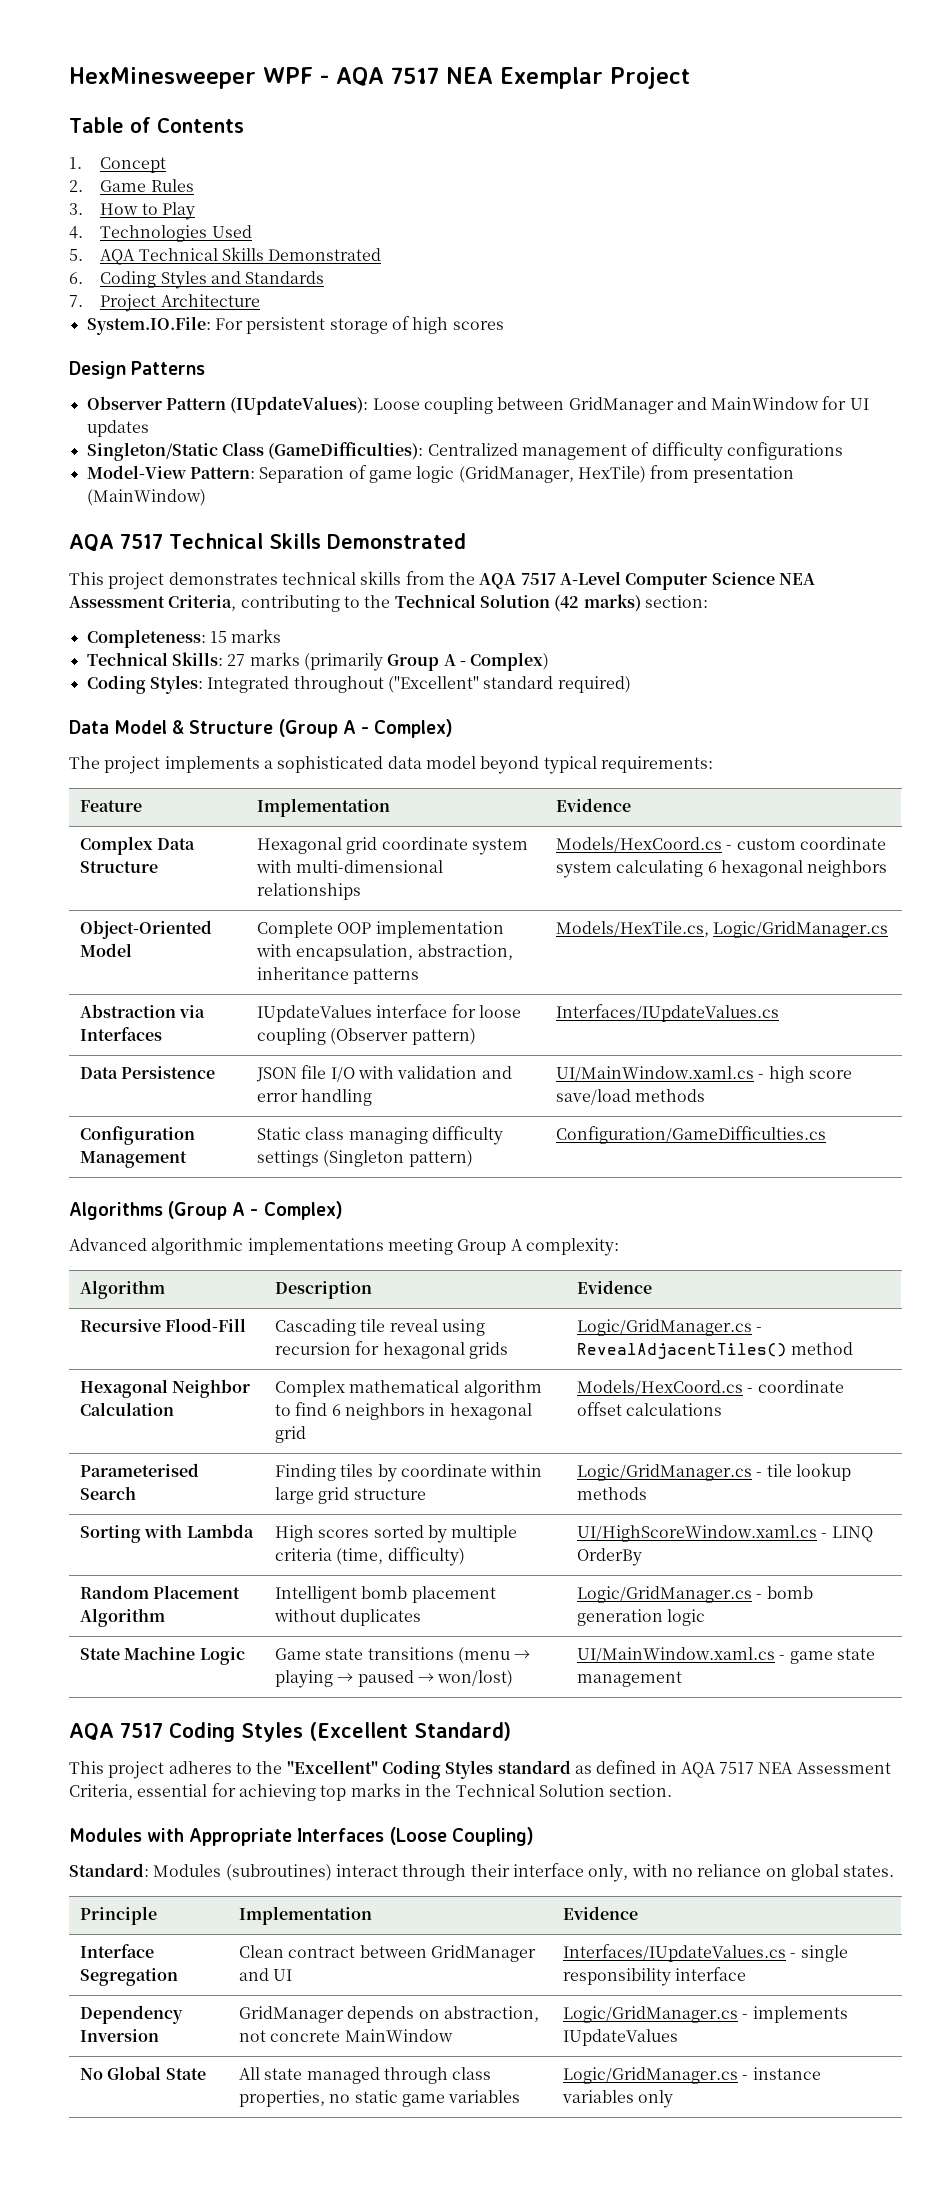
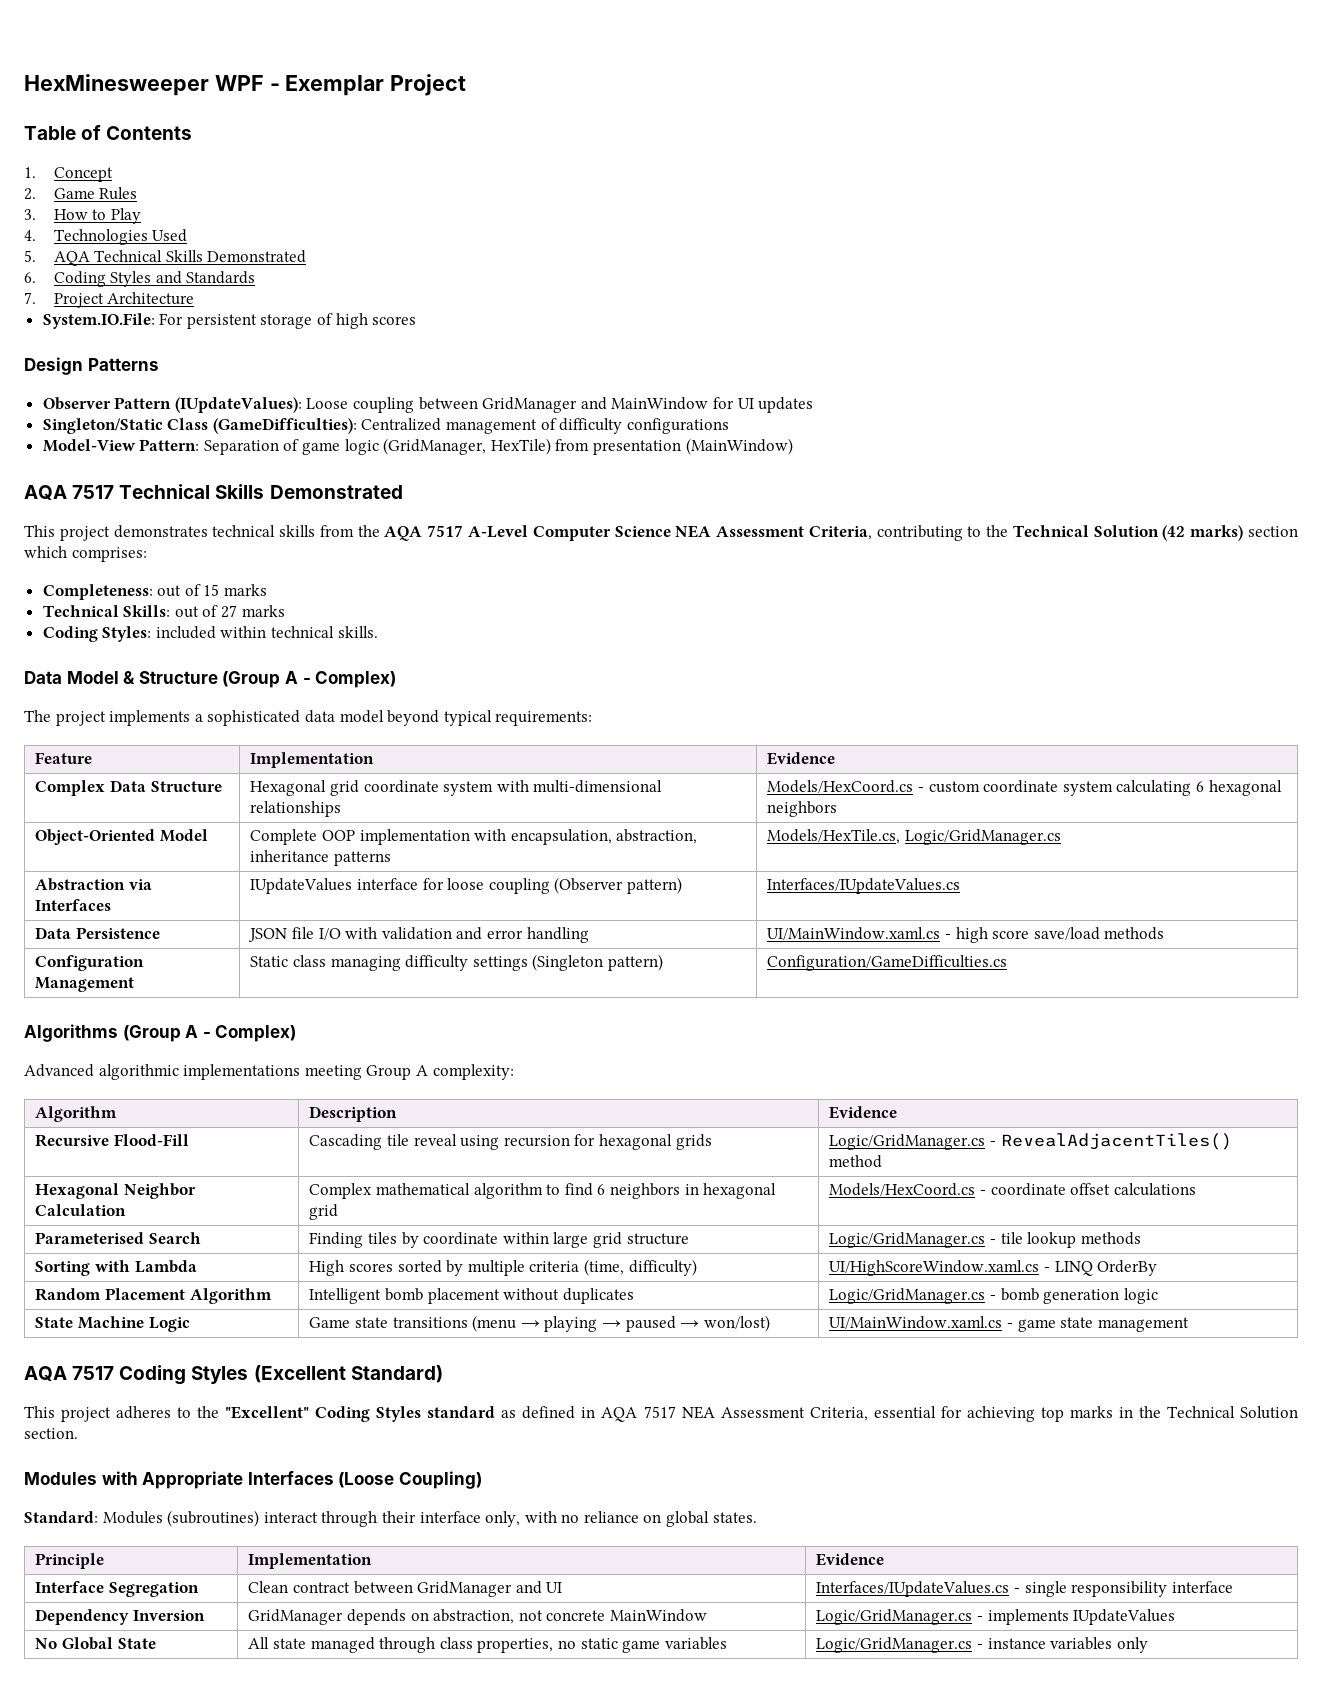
- HexMinesweeper WPF - AQA 7517 NEA Exemplar Project
+ HexMinesweeper WPF - Exemplar Project
- This project demonstrates technical skills from the AQA 7517 A-Level Computer Science NEA Assessment Criteria, contributing to the Technical Solution (42 marks) section:
+ This project demonstrates technical skills from the AQA 7517 A-Level Computer Science NEA Assessment Criteria, contributing to the Technical Solution (42 marks) section which comprises:
- Completeness: 15 marks
+ Completeness: out of 15 marks
- Technical Skills: 27 marks (primarily Group A - Complex)
- Coding Styles: Integrated throughout ("Excellent" standard required)
+ Technical Skills: out of 27 marks
+ Coding Styles: included within technical skills.

